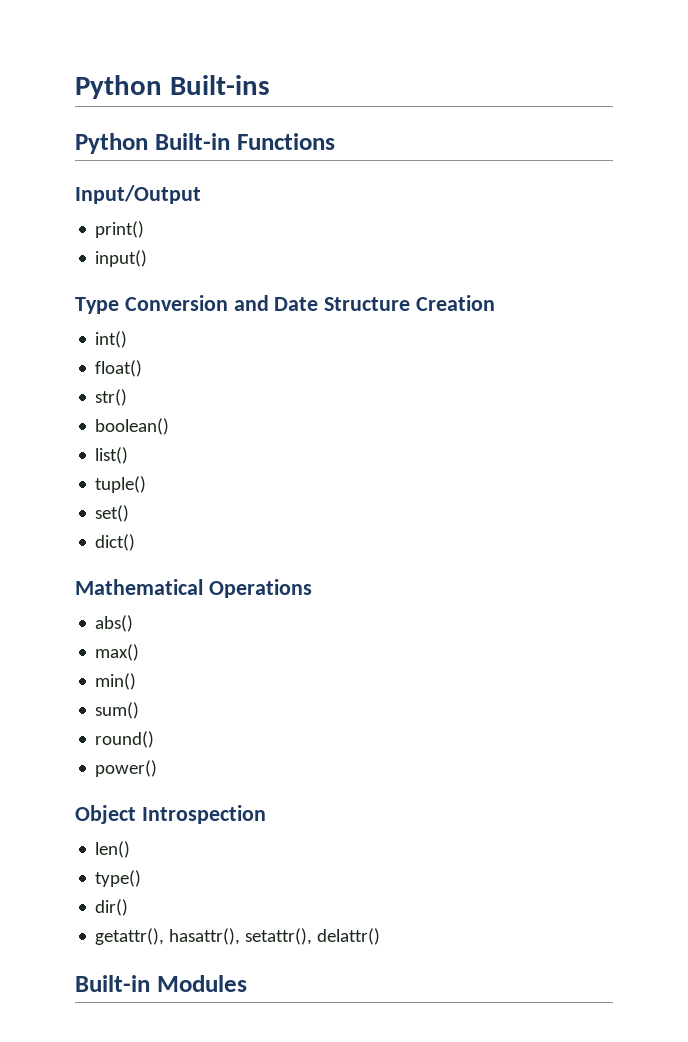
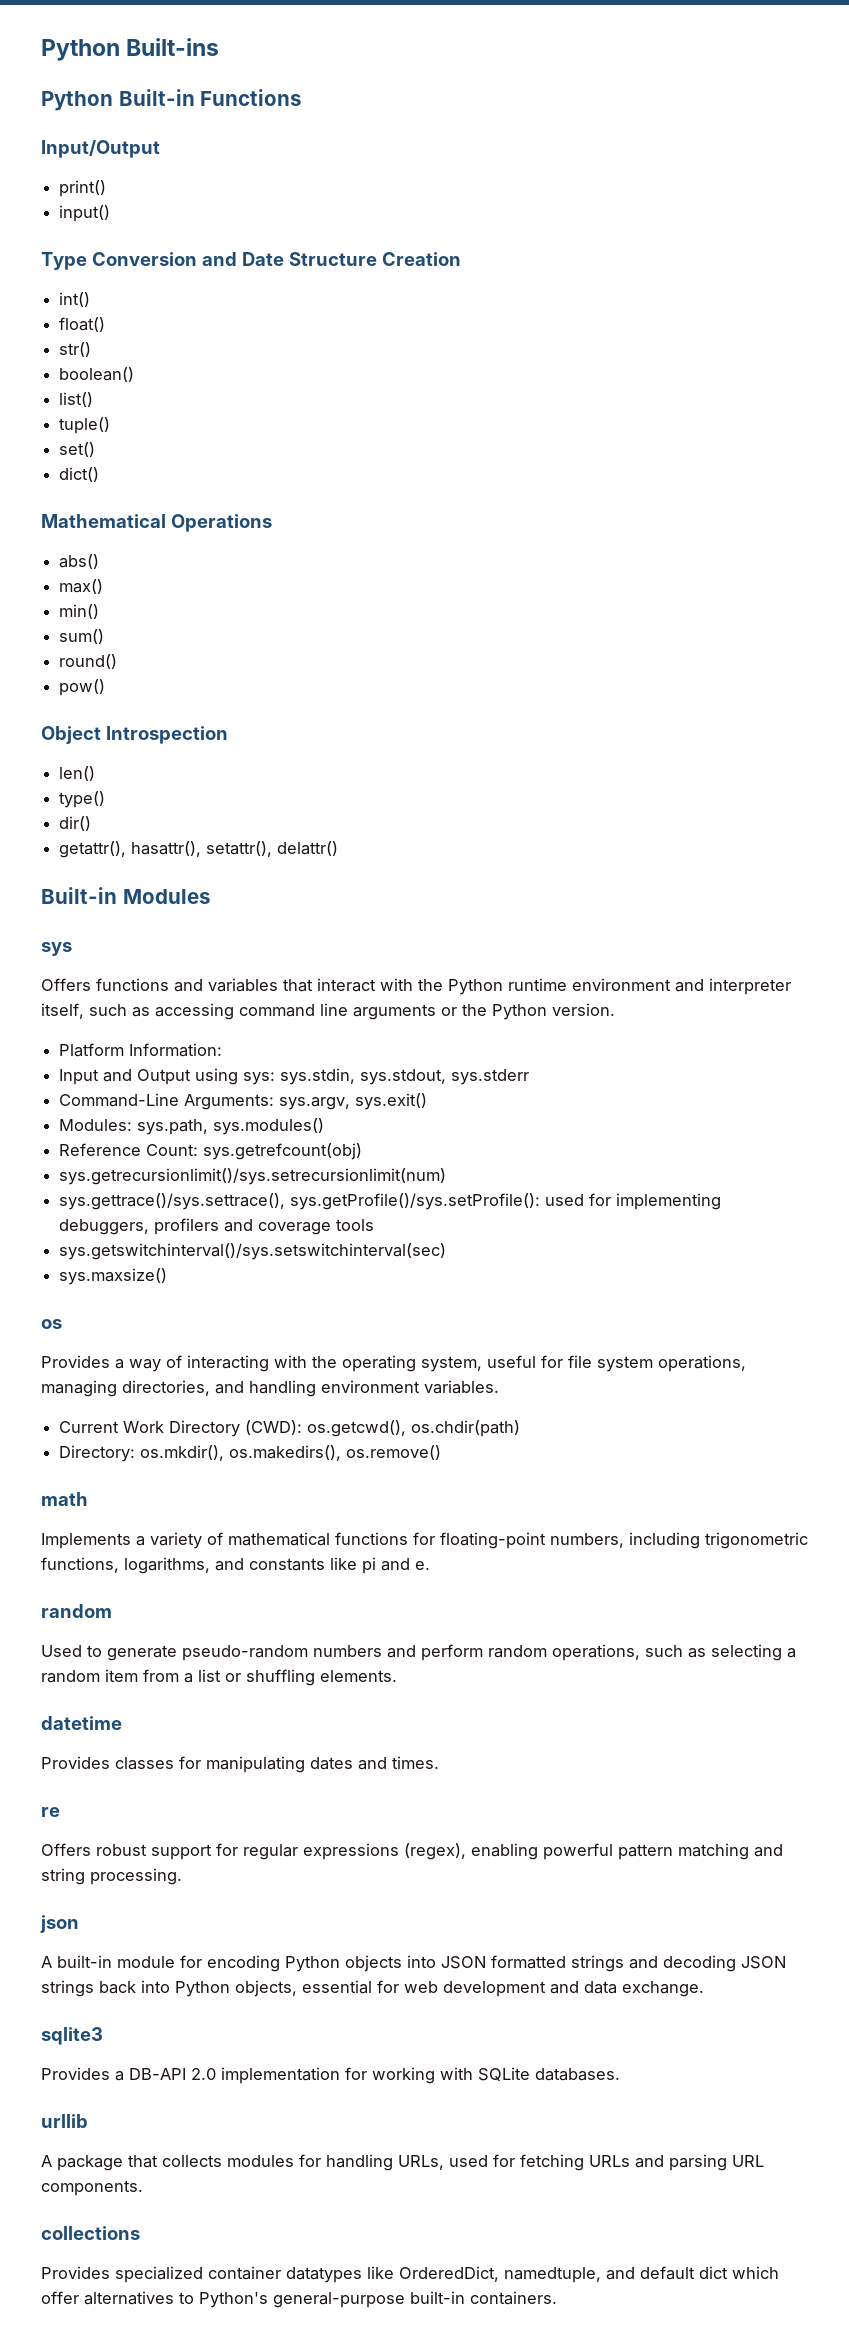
- power()
+ pow()
+ sys
+ Offers functions and variables that interact with the Python runtime environment and interpreter itself, such as accessing command line arguments or the Python version.
+ Platform Information:
+ Input and Output using sys: sys.stdin, sys.stdout, sys.stderr
+ Command-Line Arguments: sys.argv, sys.exit()
+ Modules: sys.path, sys.modules()
+ Reference Count: sys.getrefcount(obj)
+ sys.getrecursionlimit()/sys.setrecursionlimit(num)
+ sys.gettrace()/sys.settrace(), sys.getProfile()/sys.setProfile(): used for implementing debuggers, profilers and coverage tools
+ sys.getswitchinterval()/sys.setswitchinterval(sec)
+ sys.maxsize()
+ os
+ Provides a way of interacting with the operating system, useful for file system operations, managing directories, and handling environment variables.
+ Current Work Directory (CWD): os.getcwd(), os.chdir(path)
+ Directory: os.mkdir(), os.makedirs(), os.remove()
+ math
+ Implements a variety of mathematical functions for floating-point numbers, including trigonometric functions, logarithms, and constants like pi and e.
+ random
+ Used to generate pseudo-random numbers and perform random operations, such as selecting a random item from a list or shuffling elements.
+ datetime
+ Provides classes for manipulating dates and times.
+ re
+ Offers robust support for regular expressions (regex), enabling powerful pattern matching and string processing.
+ json
+ A built-in module for encoding Python objects into JSON formatted strings and decoding JSON strings back into Python objects, essential for web development and data exchange.
+ sqlite3
+ Provides a DB-API 2.0 implementation for working with SQLite databases.
+ urllib
+ A package that collects modules for handling URLs, used for fetching URLs and parsing URL components.
+ collections
+ Provides specialized container datatypes like OrderedDict, namedtuple, and default dict which offer alternatives to Python's general-purpose built-in containers.

